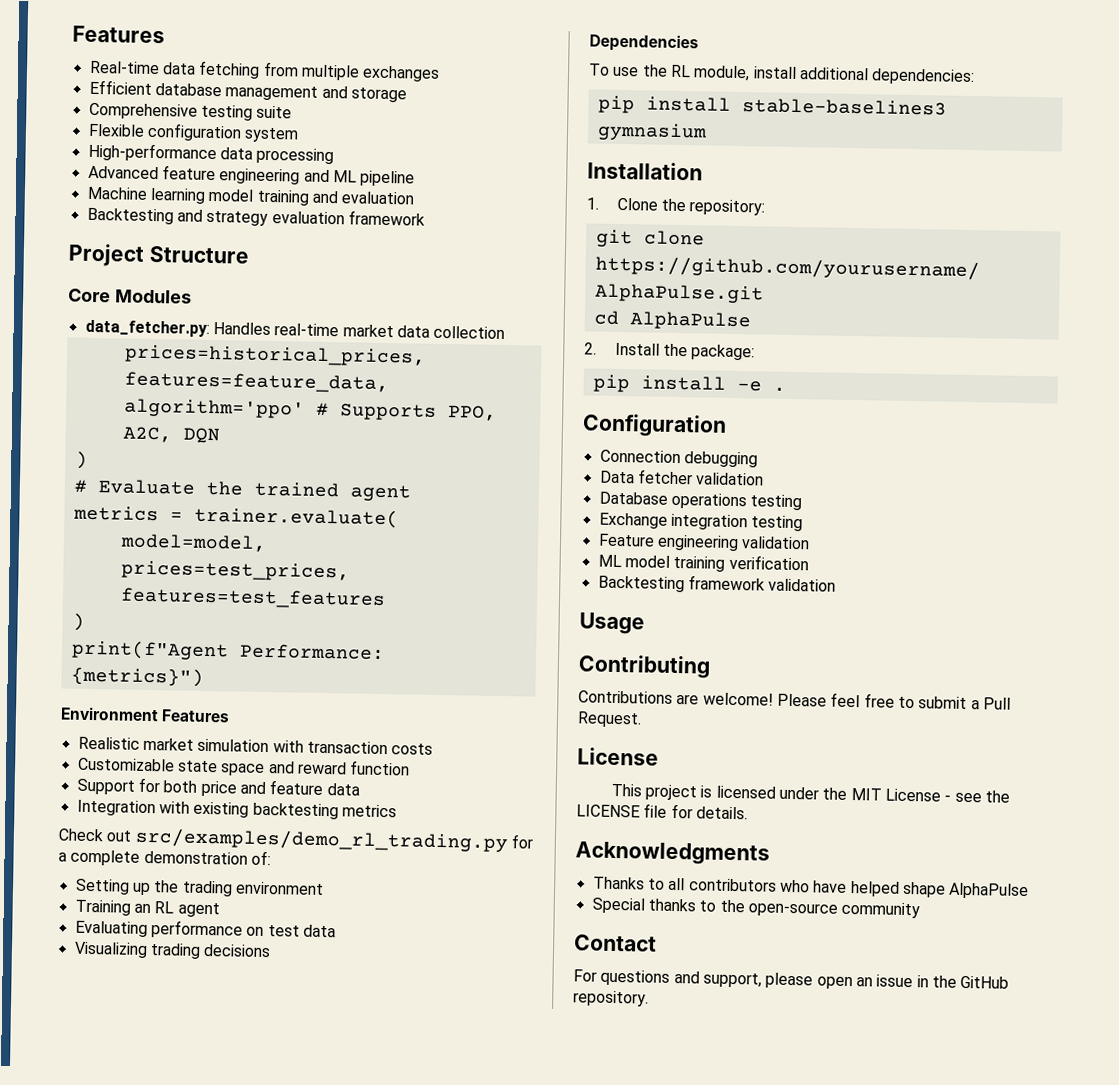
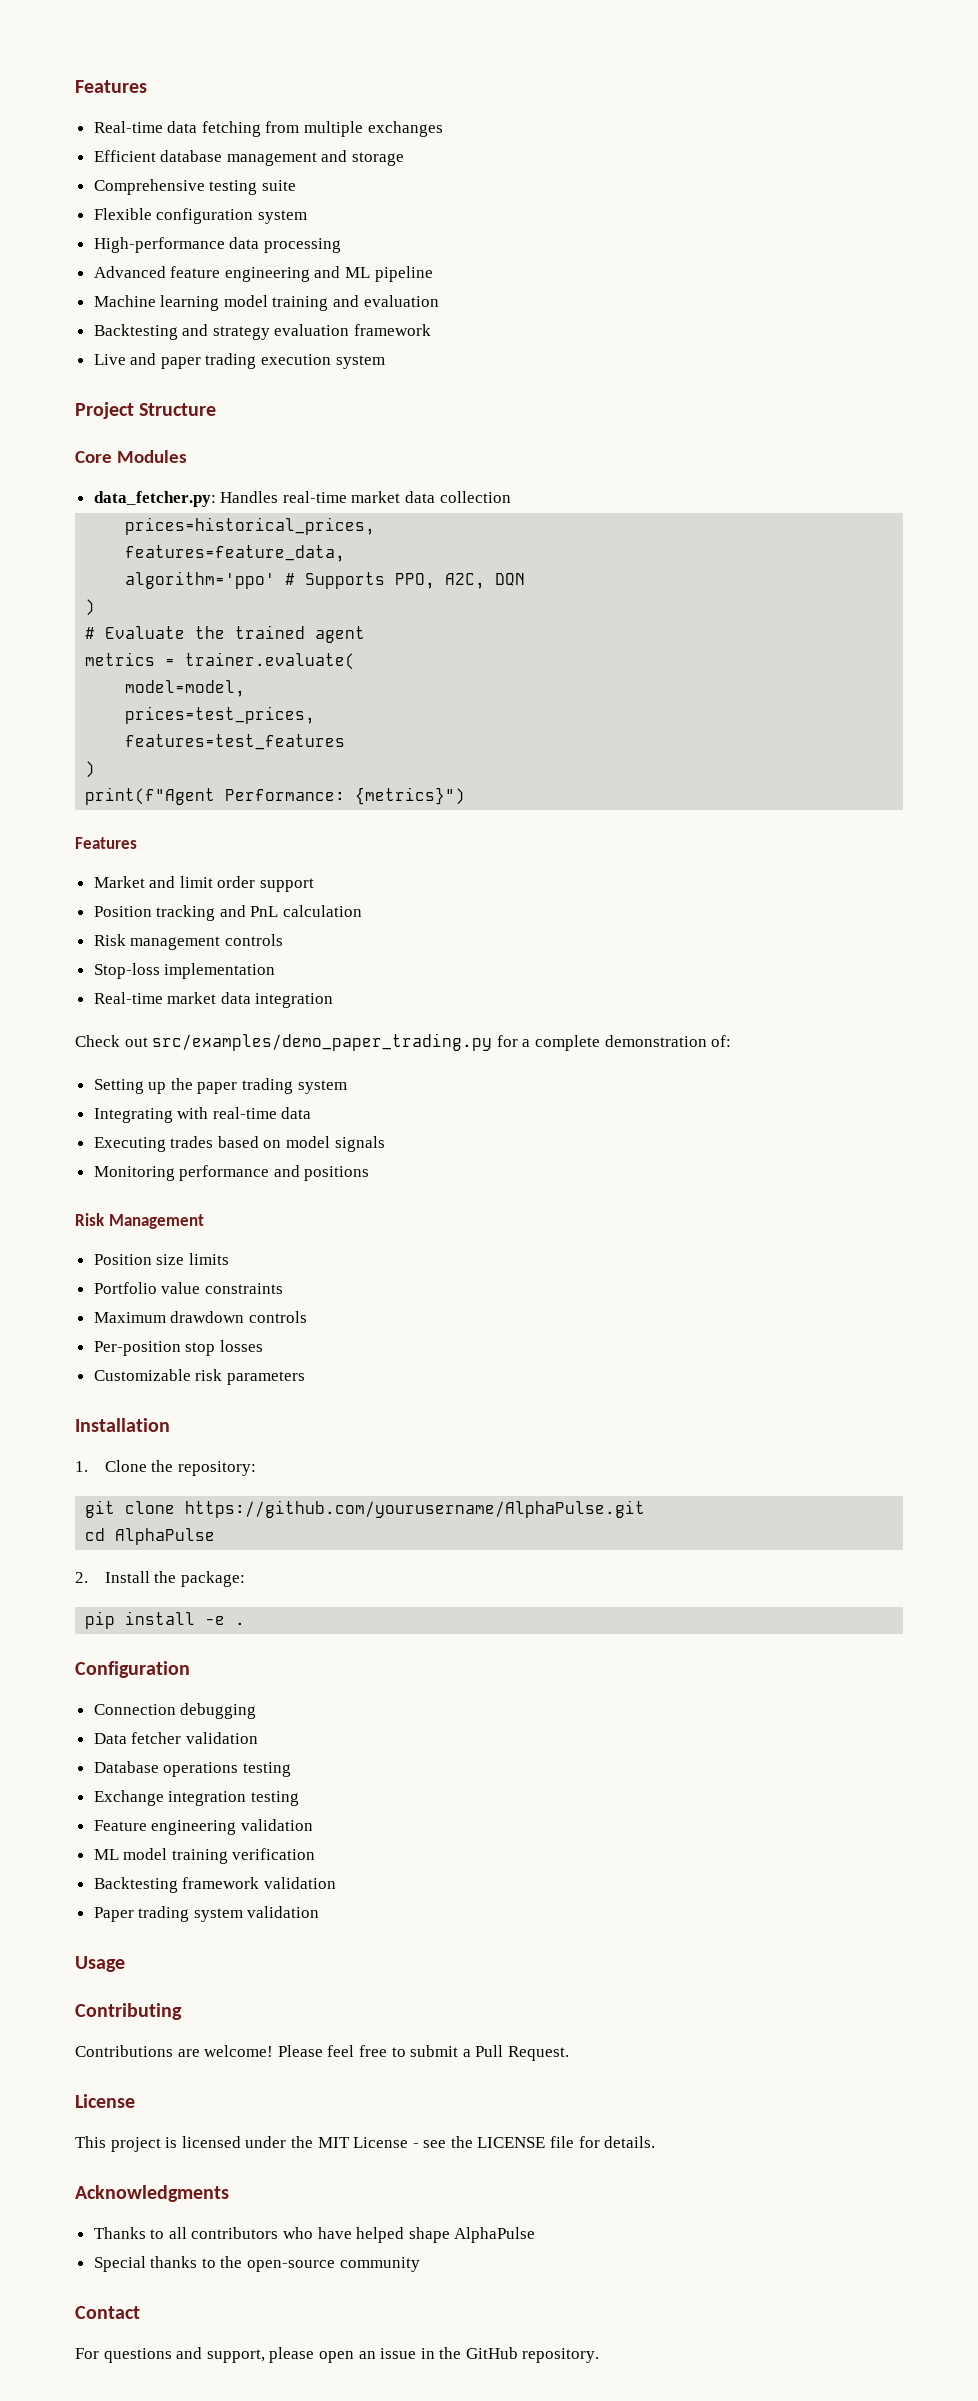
+ Live and paper trading execution system
  print(f"Agent Performance: {metrics}")
- Environment Features
- Realistic market simulation with transaction costs
- Customizable state space and reward function
- Support for both price and feature data
- Integration with existing backtesting metrics
+ Features
+ Market and limit order support
+ Position tracking and PnL calculation
+ Risk management controls
+ Stop-loss implementation
+ Real-time market data integration
- Check out src/examples/demo_rl_trading.py for a complete demonstration of:
+ Check out src/examples/demo_paper_trading.py for a complete demonstration of:
- Setting up the trading environment
- Training an RL agent
- Evaluating performance on test data
- Visualizing trading decisions
- Dependencies
- To use the RL module, install additional dependencies:
- pip install stable-baselines3 gymnasium
+ Setting up the paper trading system
+ Integrating with real-time data
+ Executing trades based on model signals
+ Monitoring performance and positions
+ Risk Management
+ Position size limits
+ Portfolio value constraints
+ Maximum drawdown controls
+ Per-position stop losses
+ Customizable risk parameters
+ Paper trading system validation

